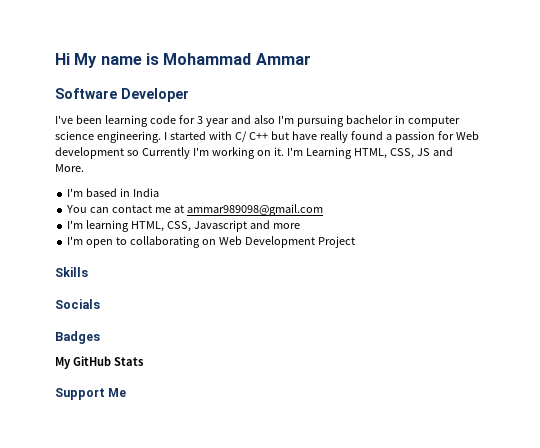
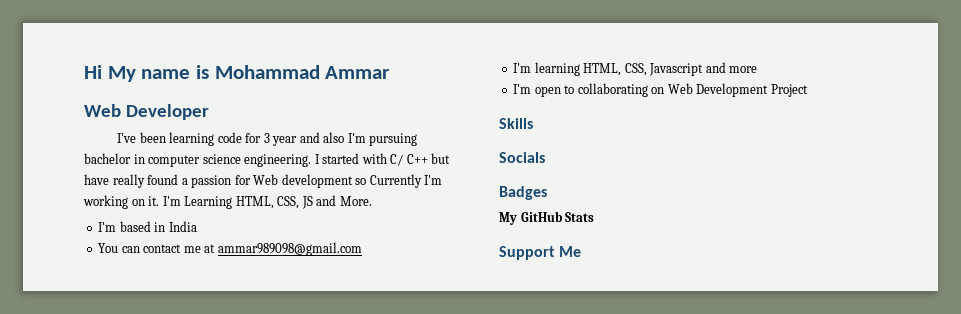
- Software Developer
+ Web Developer

